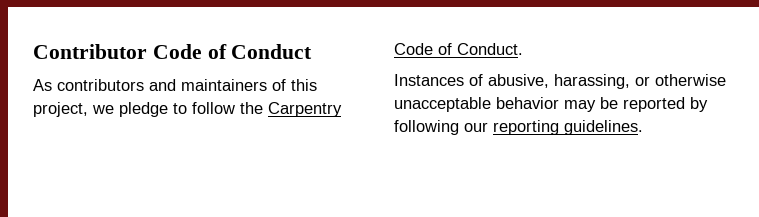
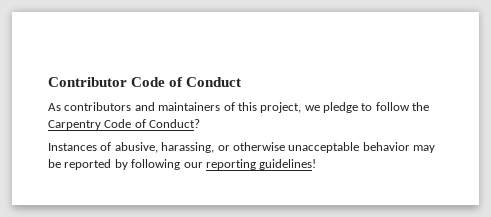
- As contributors and maintainers of this project, we pledge to follow the Carpentry Code of Conduct.
+ As contributors and maintainers of this project, we pledge to follow the Carpentry Code of Conduct?
- Instances of abusive, harassing, or otherwise unacceptable behavior may be reported by following our reporting guidelines.
+ Instances of abusive, harassing, or otherwise unacceptable behavior may be reported by following our reporting guidelines!

